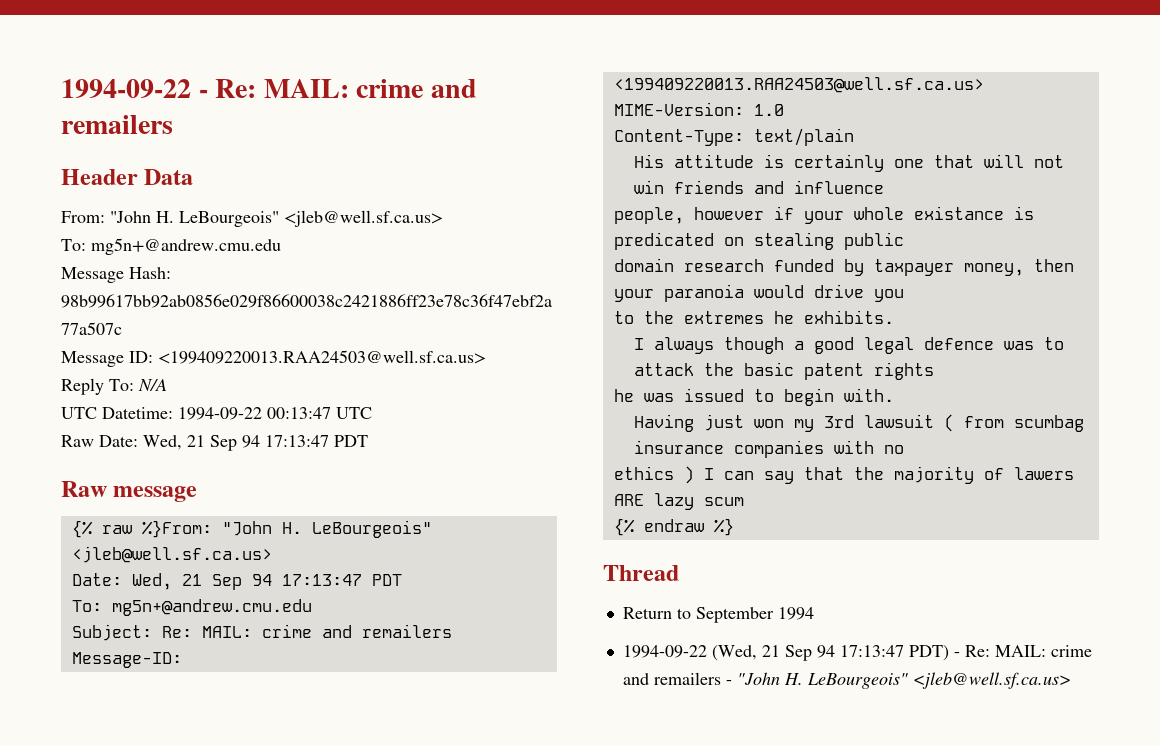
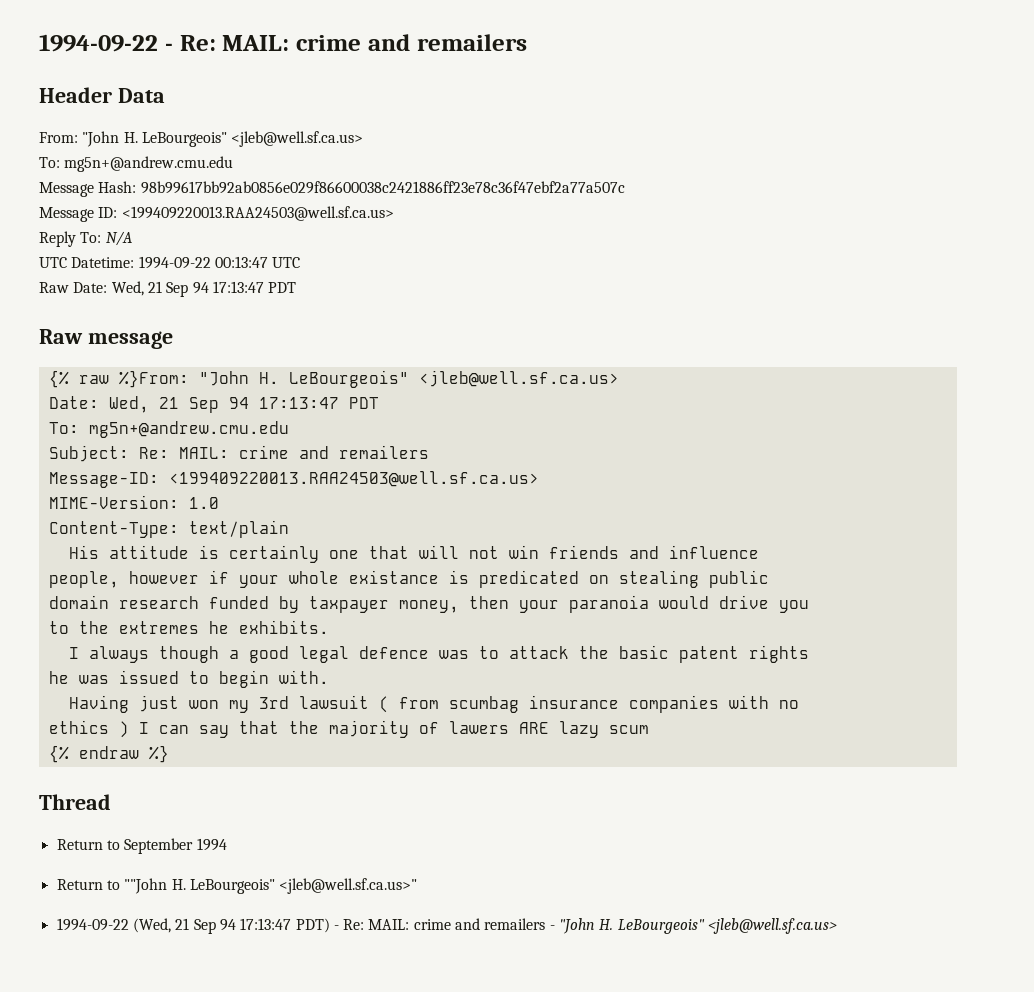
+ Return to ""John H. LeBourgeois" <jleb@well.sf.ca.us>"

